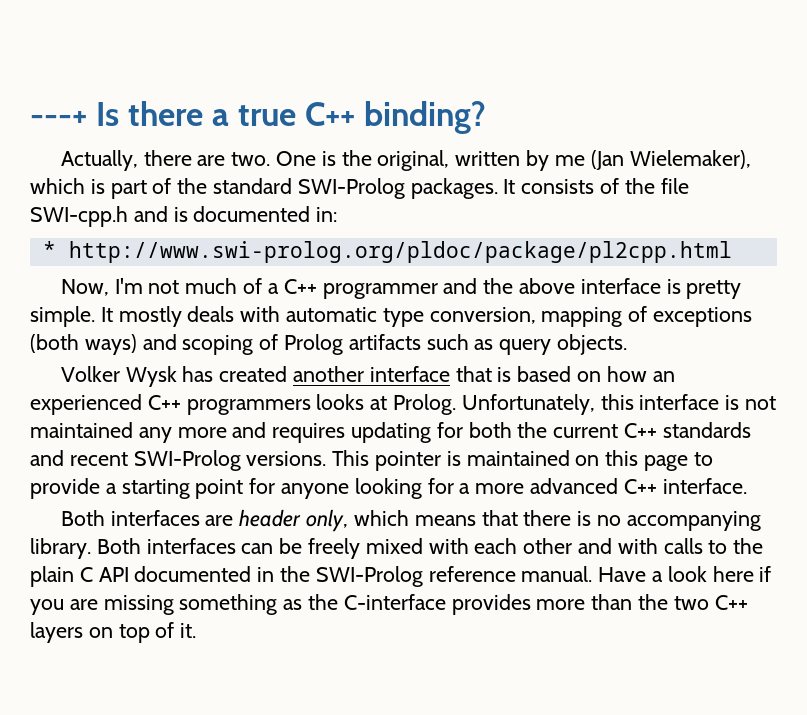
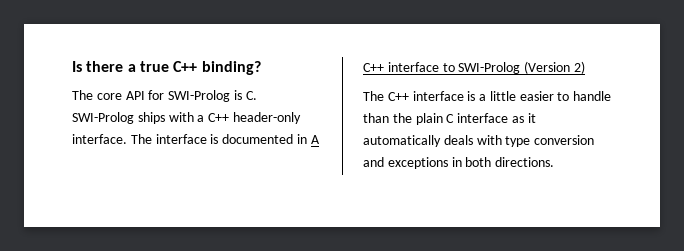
- ---+ Is there a true C++ binding?
+ Is there a true C++ binding?
- Actually, there are two. One is the original, written by me (Jan Wielemaker), which is part of the standard SWI-Prolog packages. It consists of the file SWI-cpp.h and is documented in:
- * http://www.swi-prolog.org/pldoc/package/pl2cpp.html
- Now, I'm not much of a C++ programmer and the above interface is pretty simple. It mostly deals with automatic type conversion, mapping of exceptions (both ways) and scoping of Prolog artifacts such as query objects.
- Volker Wysk has created another interface that is based on how an experienced C++ programmers looks at Prolog. Unfortunately, this interface is not maintained any more and requires updating for both the current C++ standards and recent SWI-Prolog versions. This pointer is maintained on this page to provide a starting point for anyone looking for a more advanced C++ interface.
- Both interfaces are header only, which means that there is no accompanying library. Both interfaces can be freely mixed with each other and with calls to the plain C API documented in the SWI-Prolog reference manual. Have a look here if you are missing something as the C-interface provides more than the two C++ layers on top of it.
+ The core API for SWI-Prolog is C. SWI-Prolog ships with a C++ header-only interface. The interface is documented in A C++ interface to SWI-Prolog (Version 2)
+ The C++ interface is a little easier to handle than the plain C interface as it automatically deals with type conversion and exceptions in both directions.

